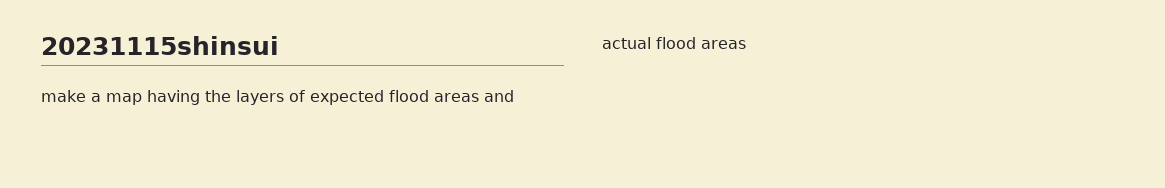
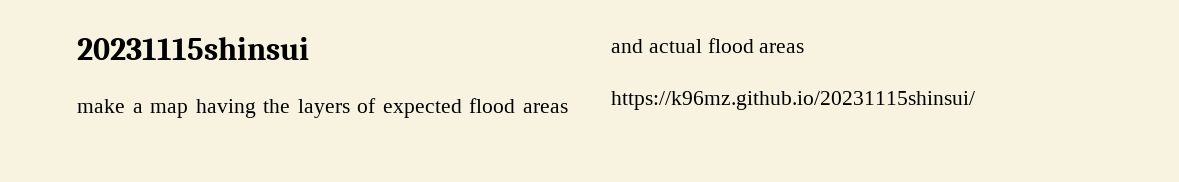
+ https://k96mz.github.io/20231115shinsui/

